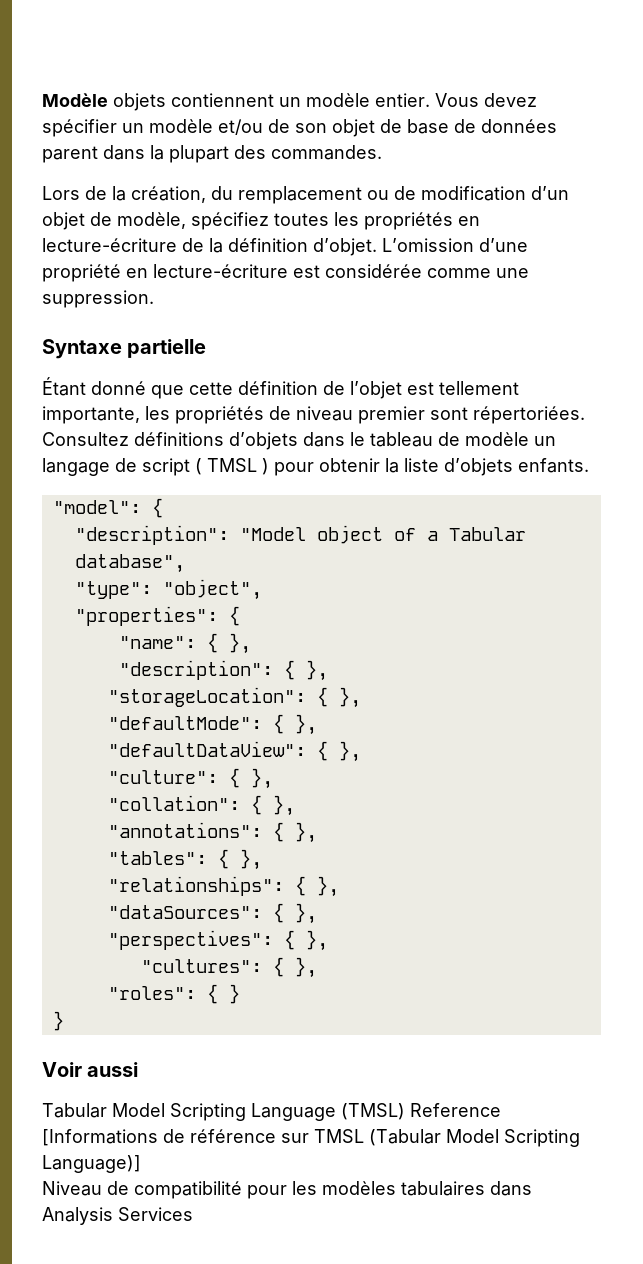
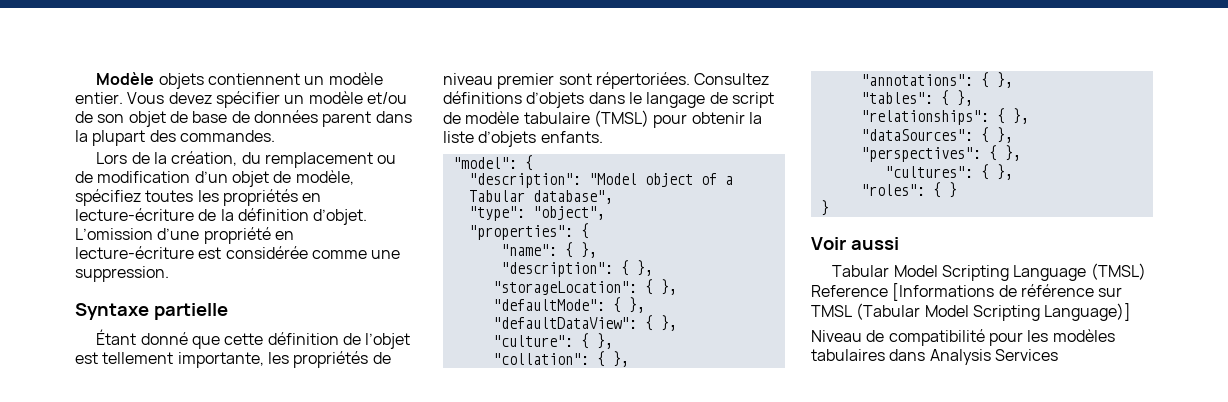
- Consultez définitions d’objets dans le tableau de modèle un langage de script ( TMSL ) pour obtenir la liste d’objets enfants.
+ Consultez définitions d’objets dans le langage de script de modèle tabulaire (TMSL) pour obtenir la liste d’objets enfants.

